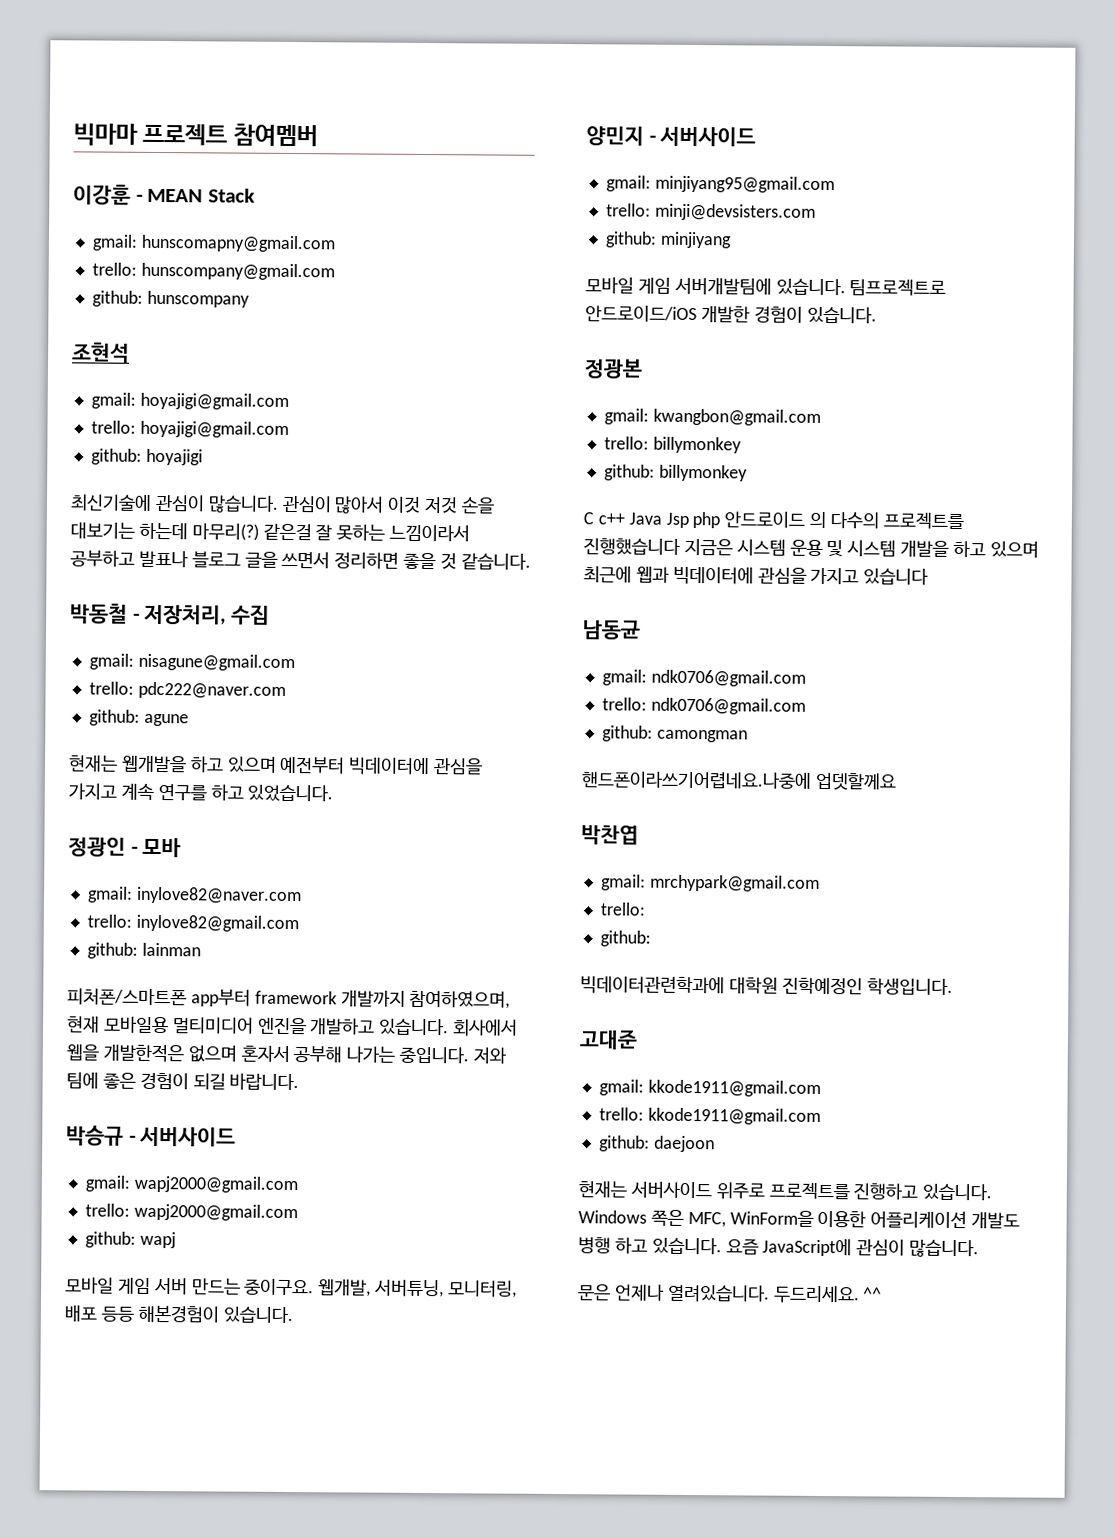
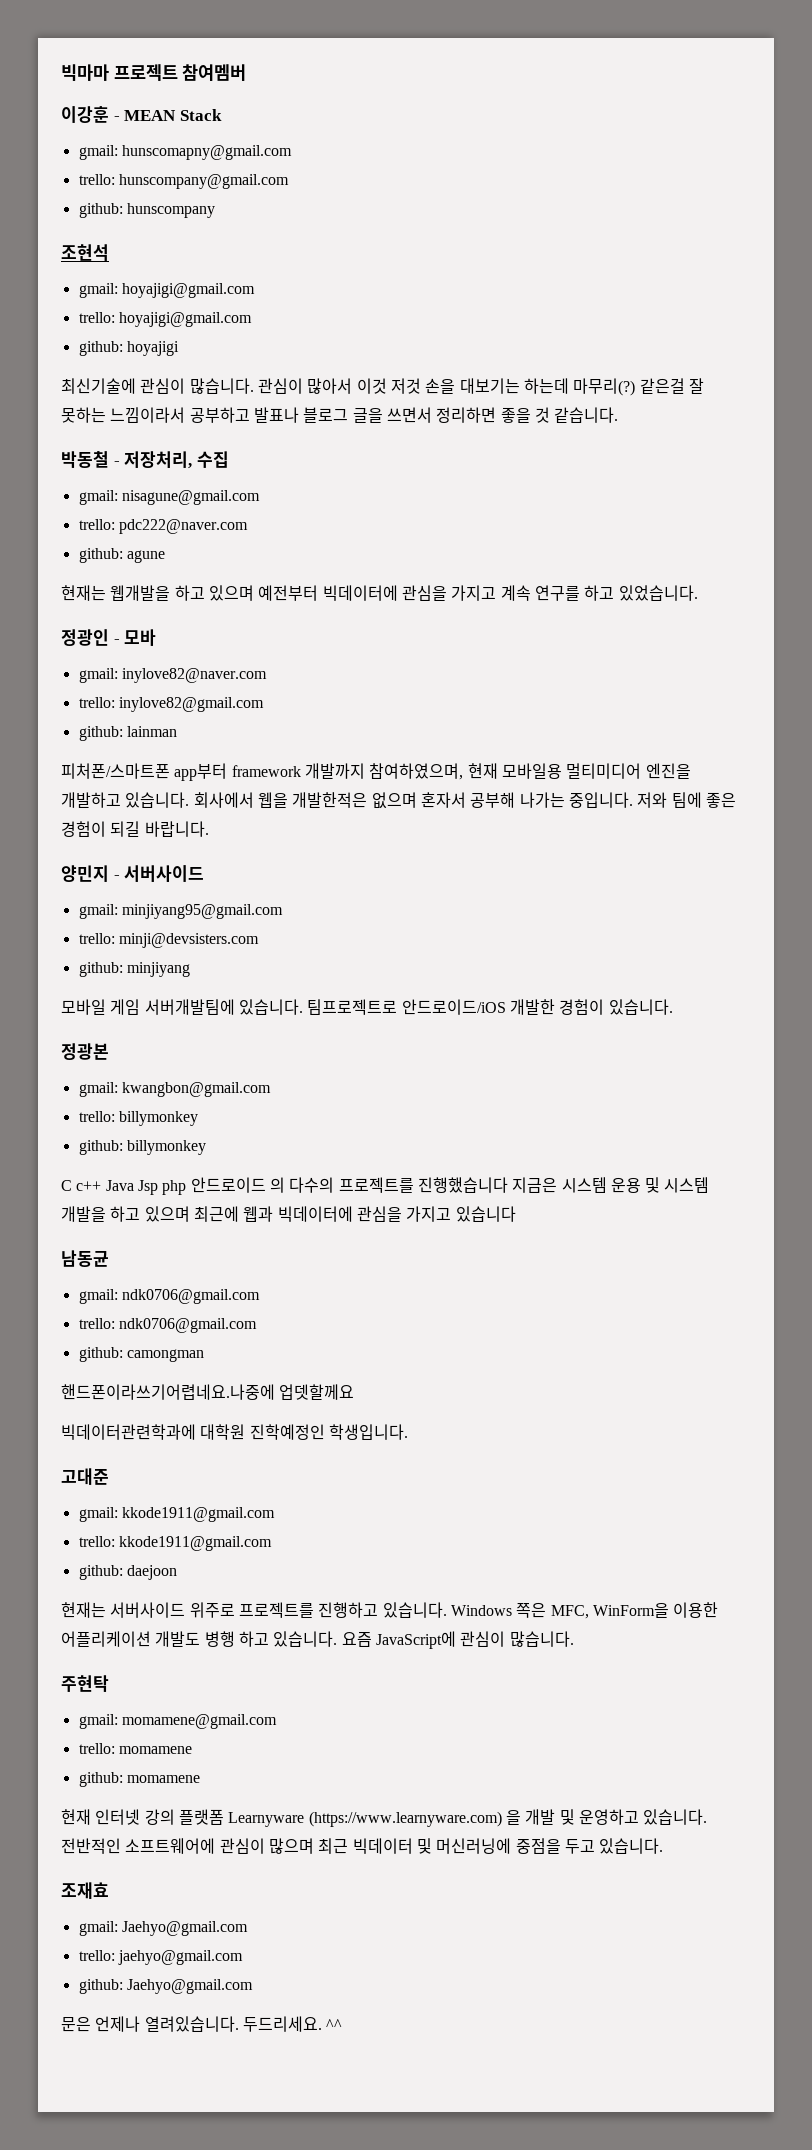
- 박승규 - 서버사이드
- gmail: wapj2000@gmail.com
- trello: wapj2000@gmail.com
- github: wapj
- 모바일 게임 서버 만드는 중이구요. 웹개발, 서버튜닝, 모니터링, 배포 등등 해본경험이 있습니다.
- 박찬엽
- gmail: mrchypark@gmail.com
- trello:
- github:
+ 주현탁
+ gmail: momamene@gmail.com
+ trello: momamene
+ github: momamene
+ 현재 인터넷 강의 플랫폼 Learnyware (https://www.learnyware.com) 을 개발 및 운영하고 있습니다. 전반적인 소프트웨어에 관심이 많으며 최근 빅데이터 및 머신러닝에 중점을 두고 있습니다.
+ 조재효
+ gmail: Jaehyo@gmail.com
+ trello: jaehyo@gmail.com
+ github: Jaehyo@gmail.com

